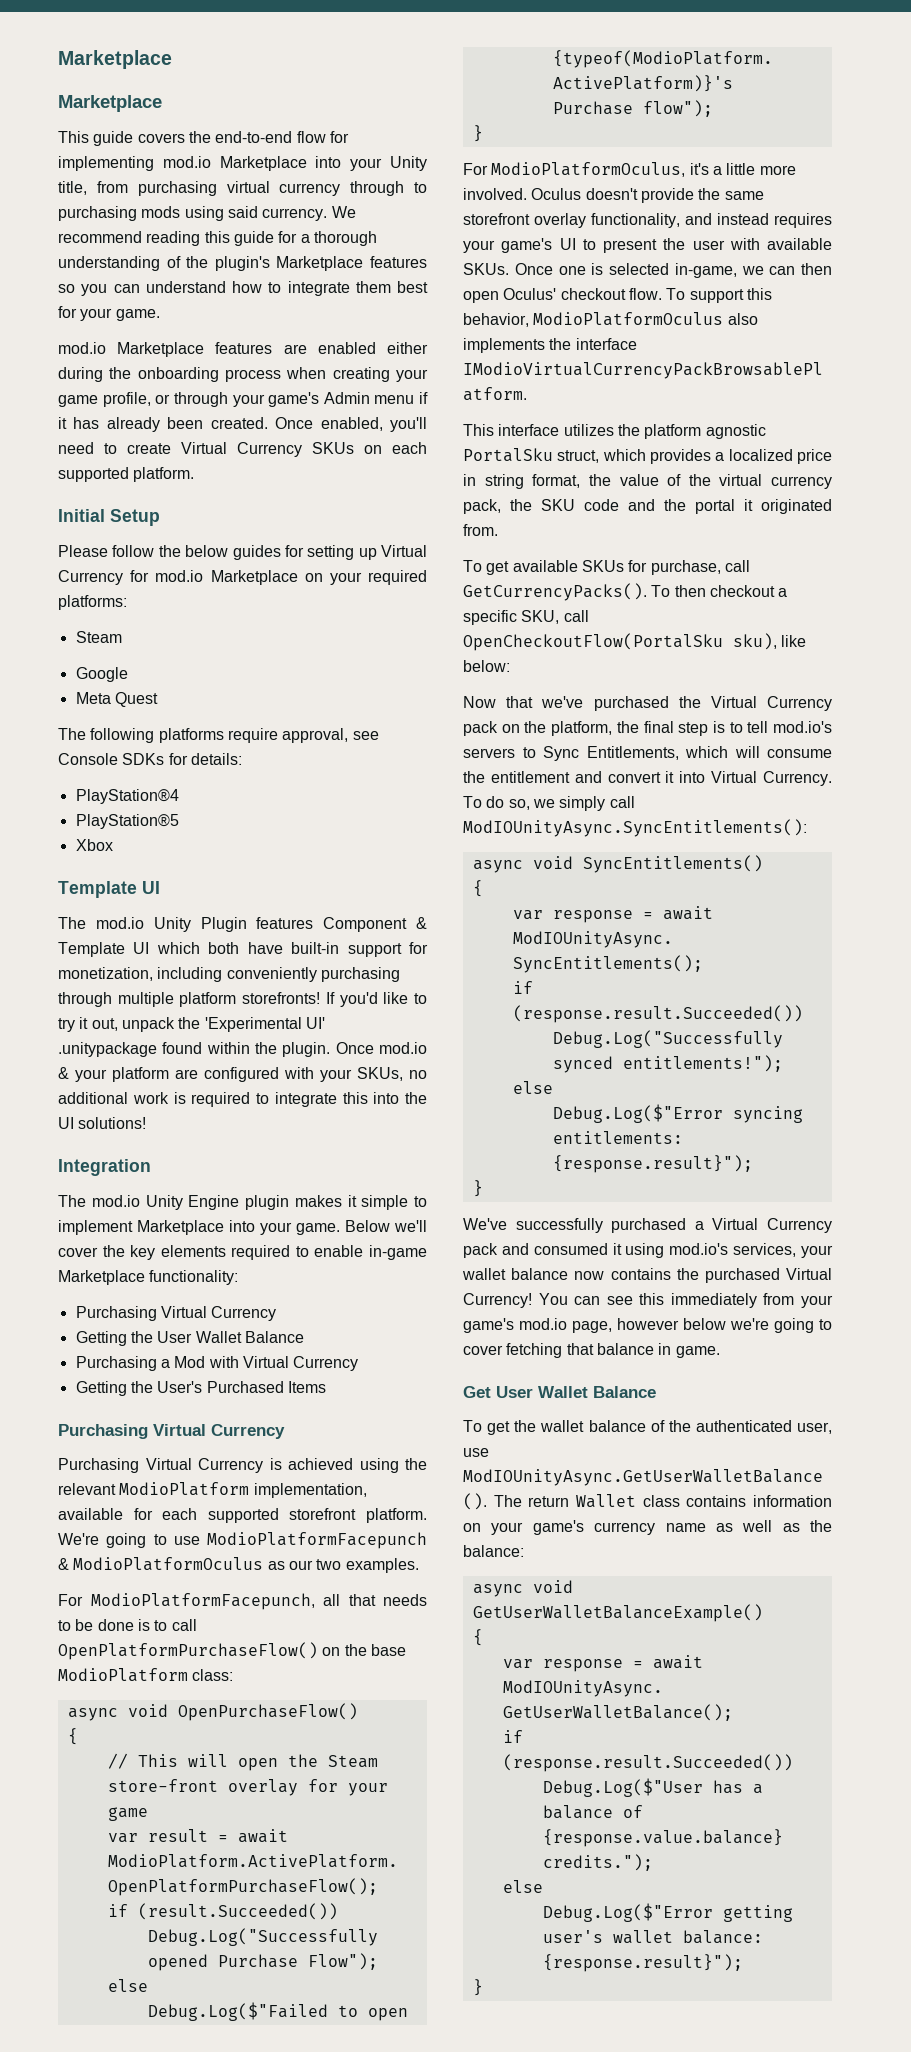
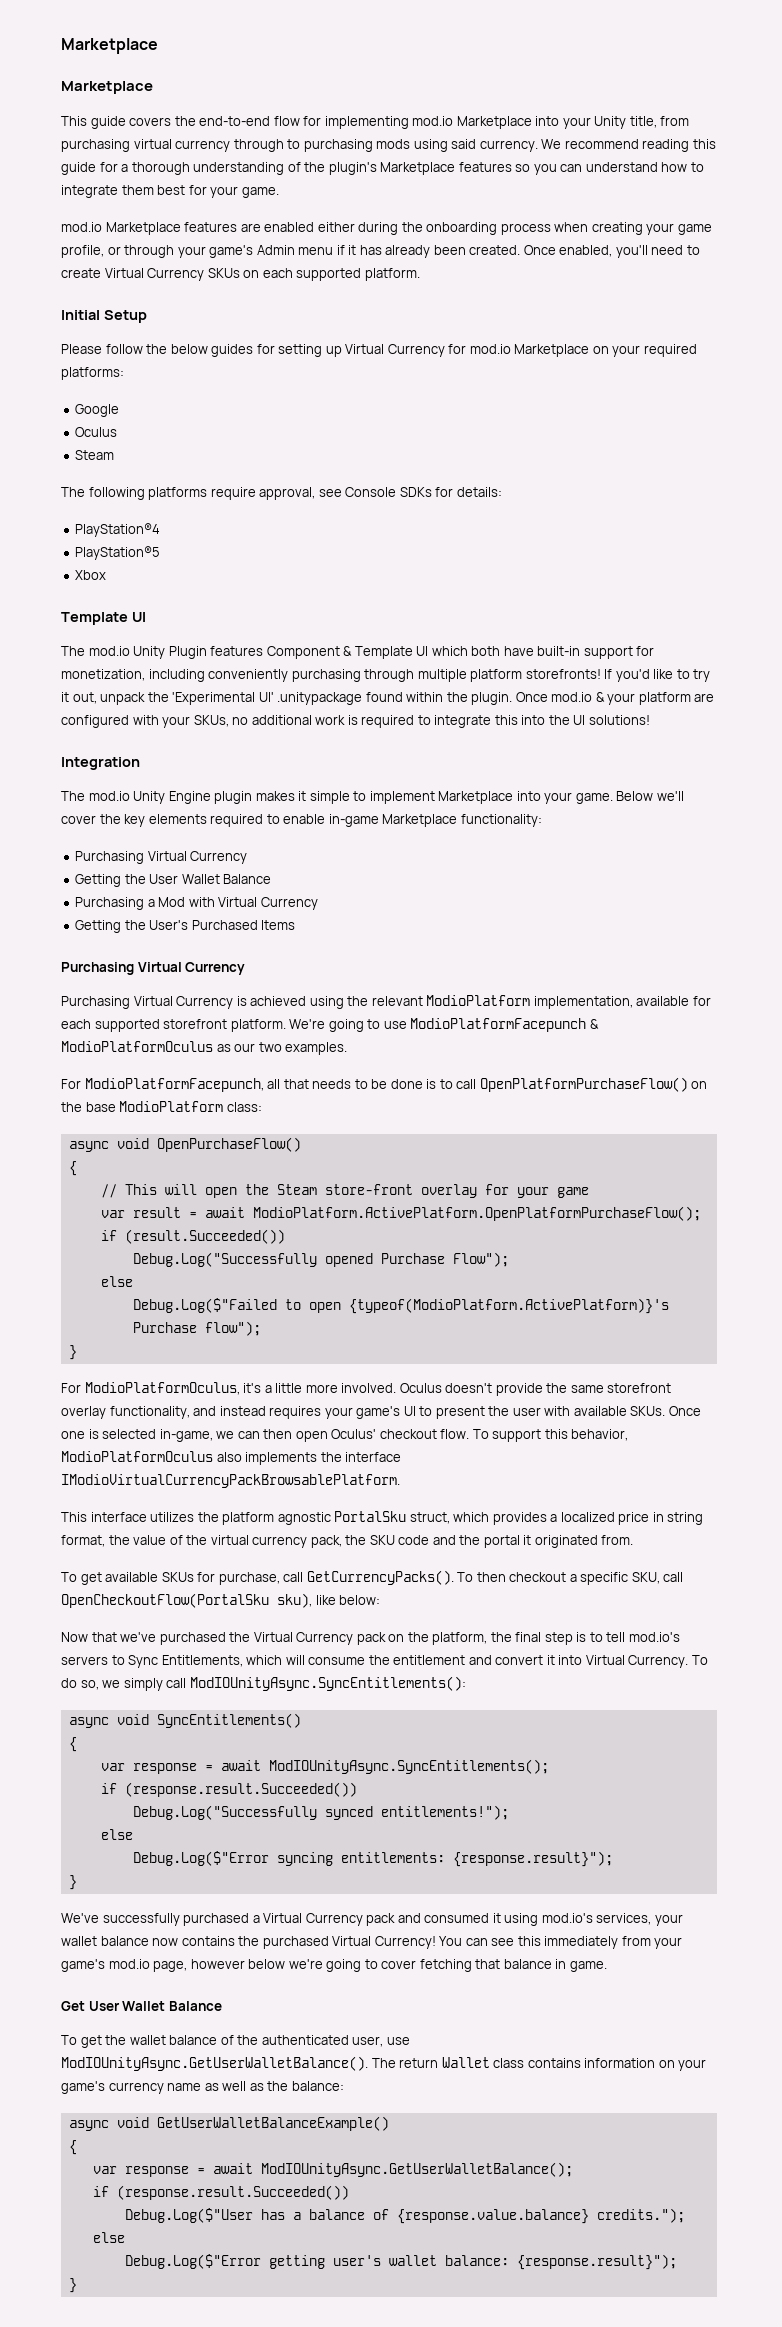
  Please follow the below guides for setting up Virtual Currency for mod.io Marketplace on your required platforms:
- Steam
  Google
- Meta Quest
+ Oculus
+ Steam

